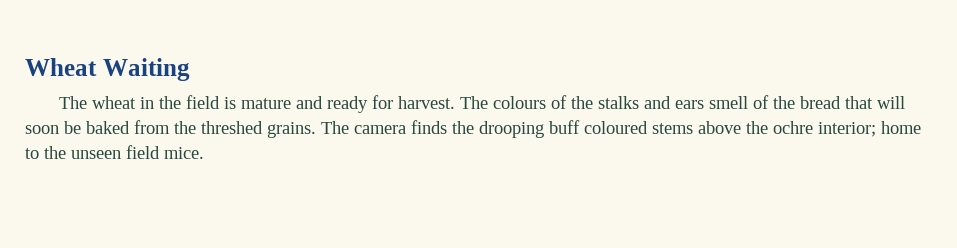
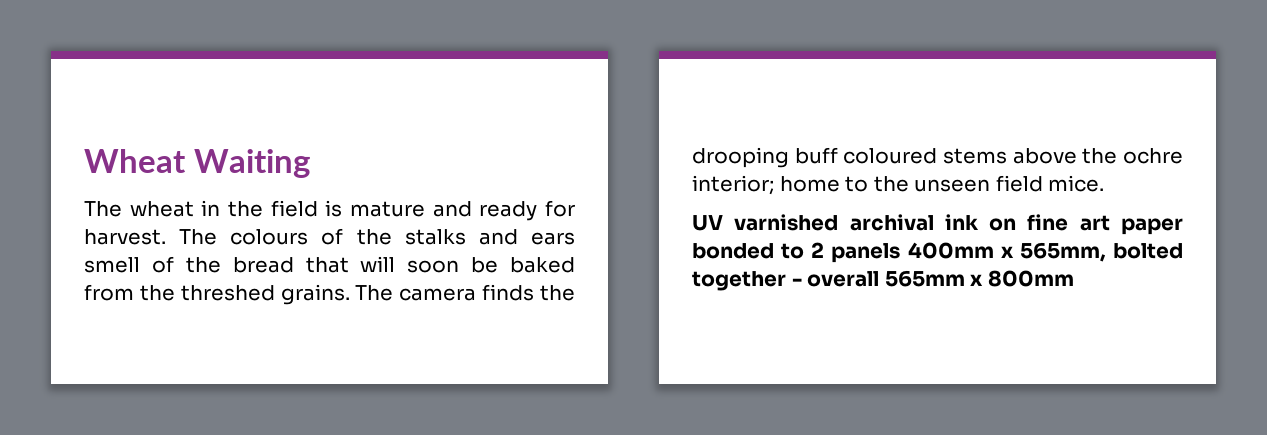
+ UV varnished archival ink on fine art paper bonded to 2 panels 400mm x 565mm, bolted together - overall 565mm x 800mm

